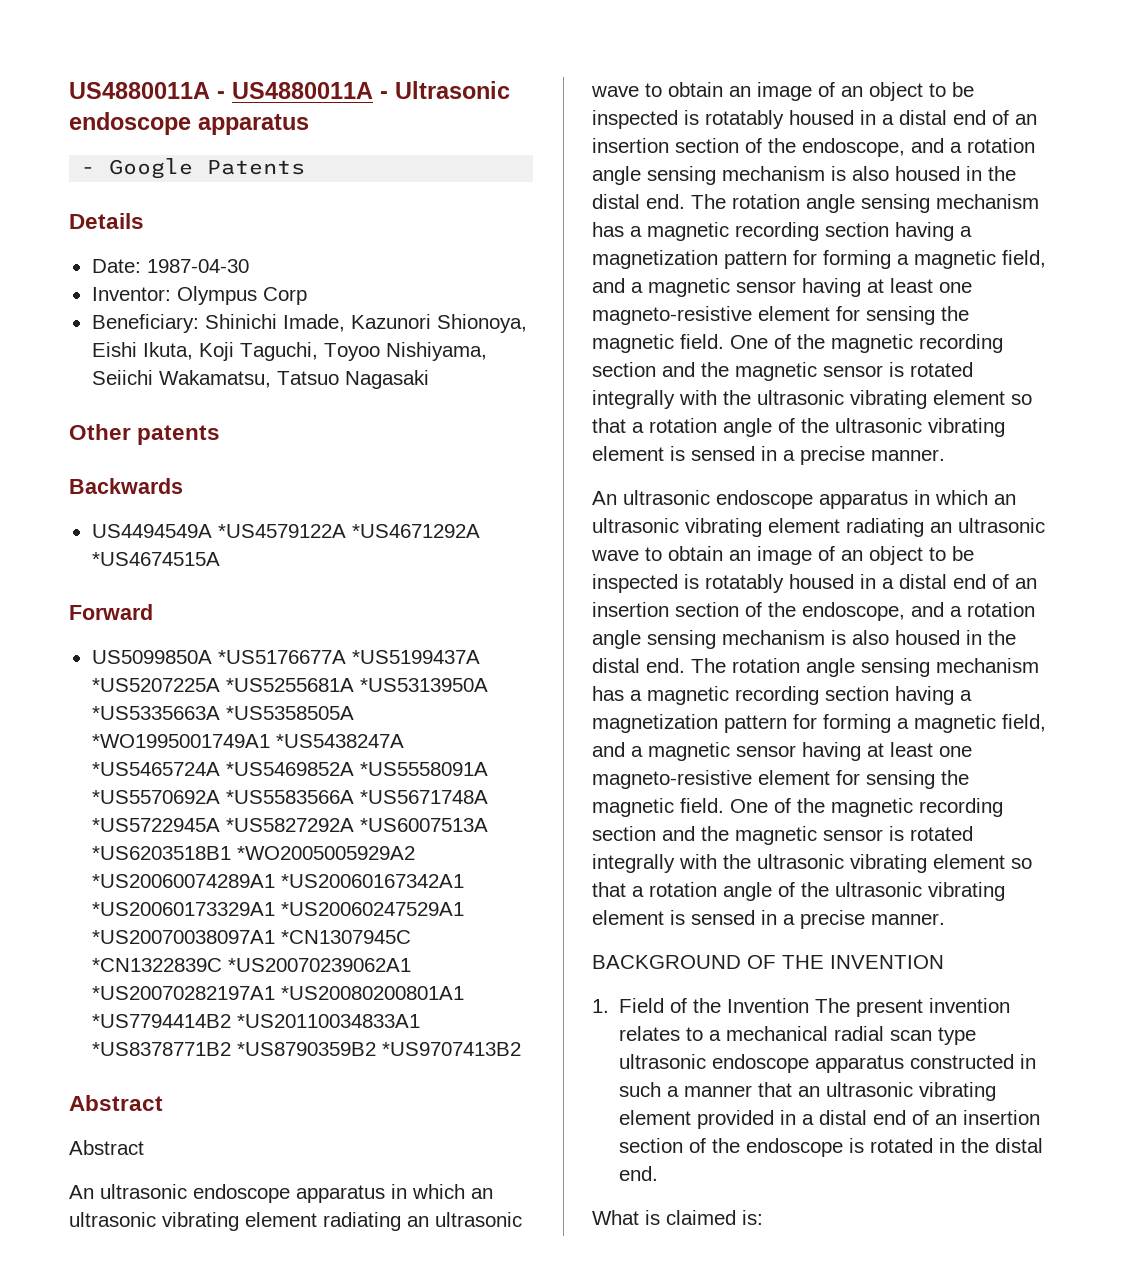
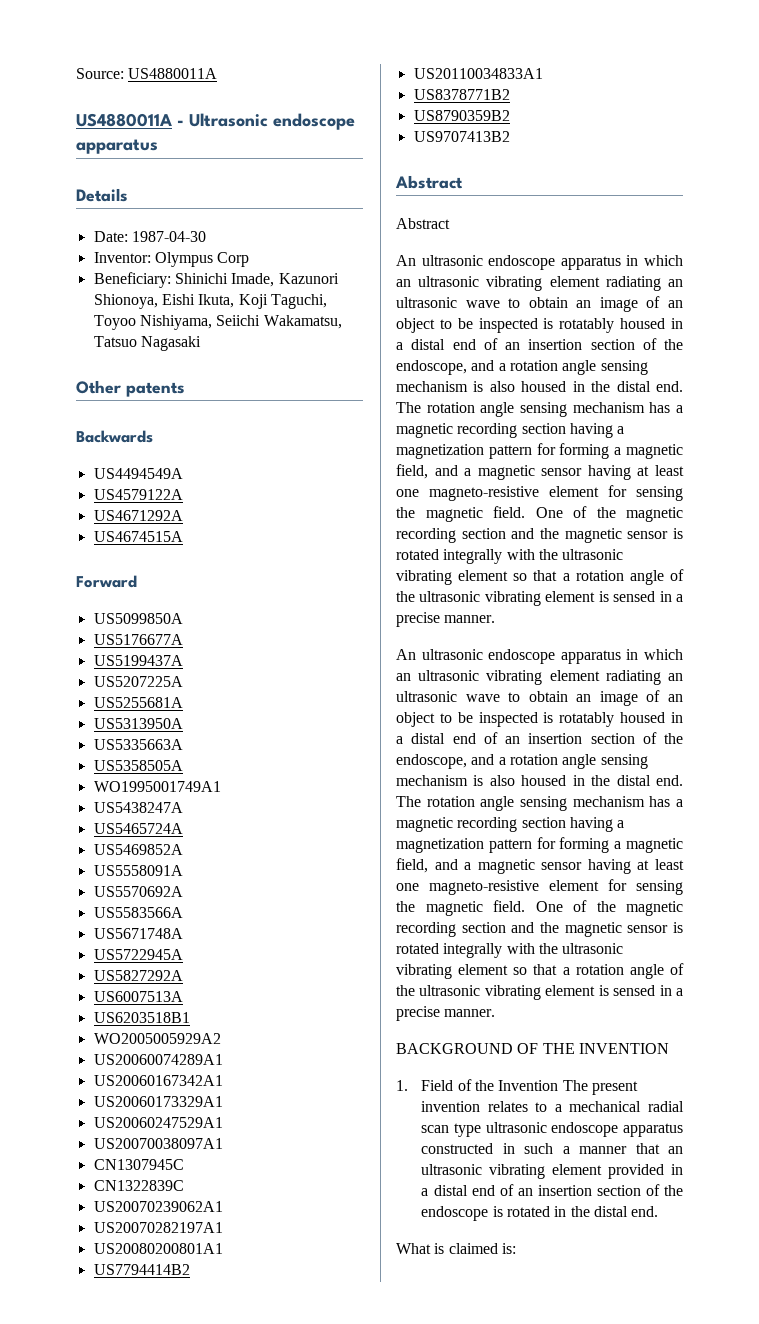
- US4880011A - US4880011A - Ultrasonic endoscope apparatus
+ Source: US4880011A
+ US4880011A - Ultrasonic endoscope apparatus
- - Google Patents
- US4494549A *US4579122A *US4671292A *US4674515A
+ US4494549A
+ US4579122A
+ US4671292A
+ US4674515A
- US5099850A *US5176677A *US5199437A *US5207225A *US5255681A *US5313950A *US5335663A *US5358505A *WO1995001749A1 *US5438247A *US5465724A *US5469852A *US5558091A *US5570692A *US5583566A *US5671748A *US5722945A *US5827292A *US6007513A *US6203518B1 *WO2005005929A2 *US20060074289A1 *US20060167342A1 *US20060173329A1 *US20060247529A1 *US20070038097A1 *CN1307945C *CN1322839C *US20070239062A1 *US20070282197A1 *US20080200801A1 *US7794414B2 *US20110034833A1 *US8378771B2 *US8790359B2 *US9707413B2
+ US5099850A
+ US5176677A
+ US5199437A
+ US5207225A
+ US5255681A
+ US5313950A
+ US5335663A
+ US5358505A
+ WO1995001749A1
+ US5438247A
+ US5465724A
+ US5469852A
+ US5558091A
+ US5570692A
+ US5583566A
+ US5671748A
+ US5722945A
+ US5827292A
+ US6007513A
+ US6203518B1
+ WO2005005929A2
+ US20060074289A1
+ US20060167342A1
+ US20060173329A1
+ US20060247529A1
+ US20070038097A1
+ CN1307945C
+ CN1322839C
+ US20070239062A1
+ US20070282197A1
+ US20080200801A1
+ US7794414B2
+ US20110034833A1
+ US8378771B2
+ US8790359B2
+ US9707413B2

